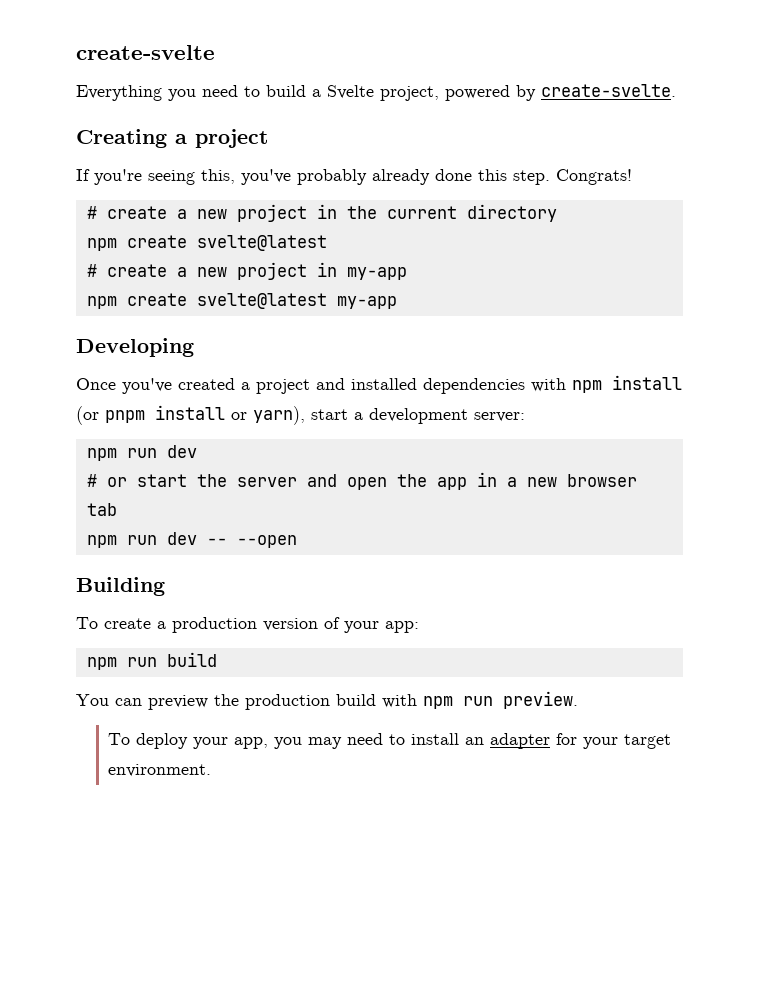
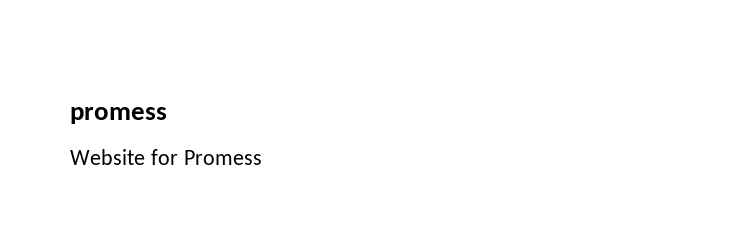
- create-svelte
- Everything you need to build a Svelte project, powered by create-svelte.
- Creating a project
- If you're seeing this, you've probably already done this step. Congrats!
- # create a new project in the current directory
- npm create svelte@latest
- # create a new project in my-app
- npm create svelte@latest my-app
- Developing
- Once you've created a project and installed dependencies with npm install (or pnpm install or yarn), start a development server:
- npm run dev
- # or start the server and open the app in a new browser tab
- npm run dev -- --open
- Building
- To create a production version of your app:
- npm run build
- You can preview the production build with npm run preview.
- To deploy your app, you may need to install an adapter for your target environment.
+ promess
+ Website for Promess

